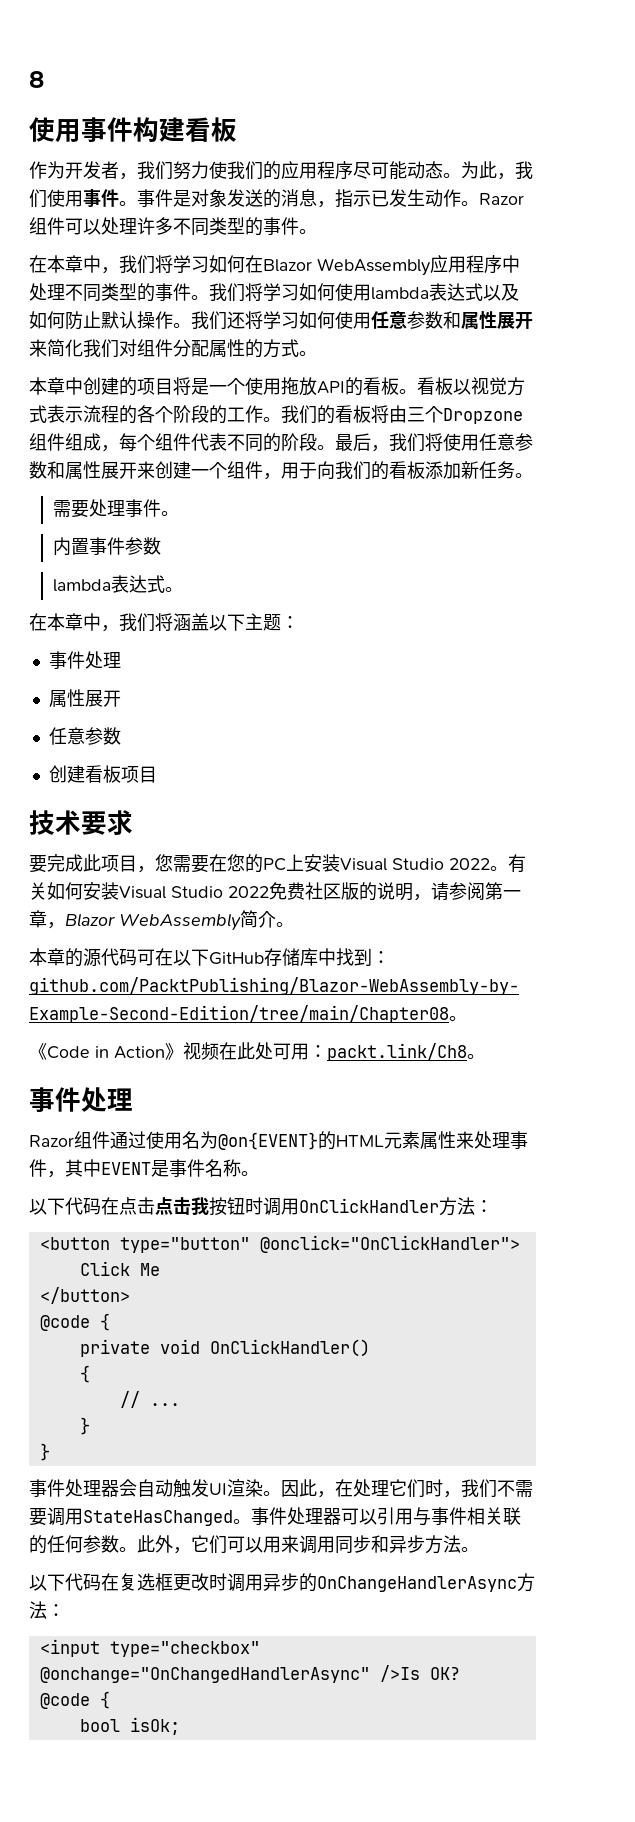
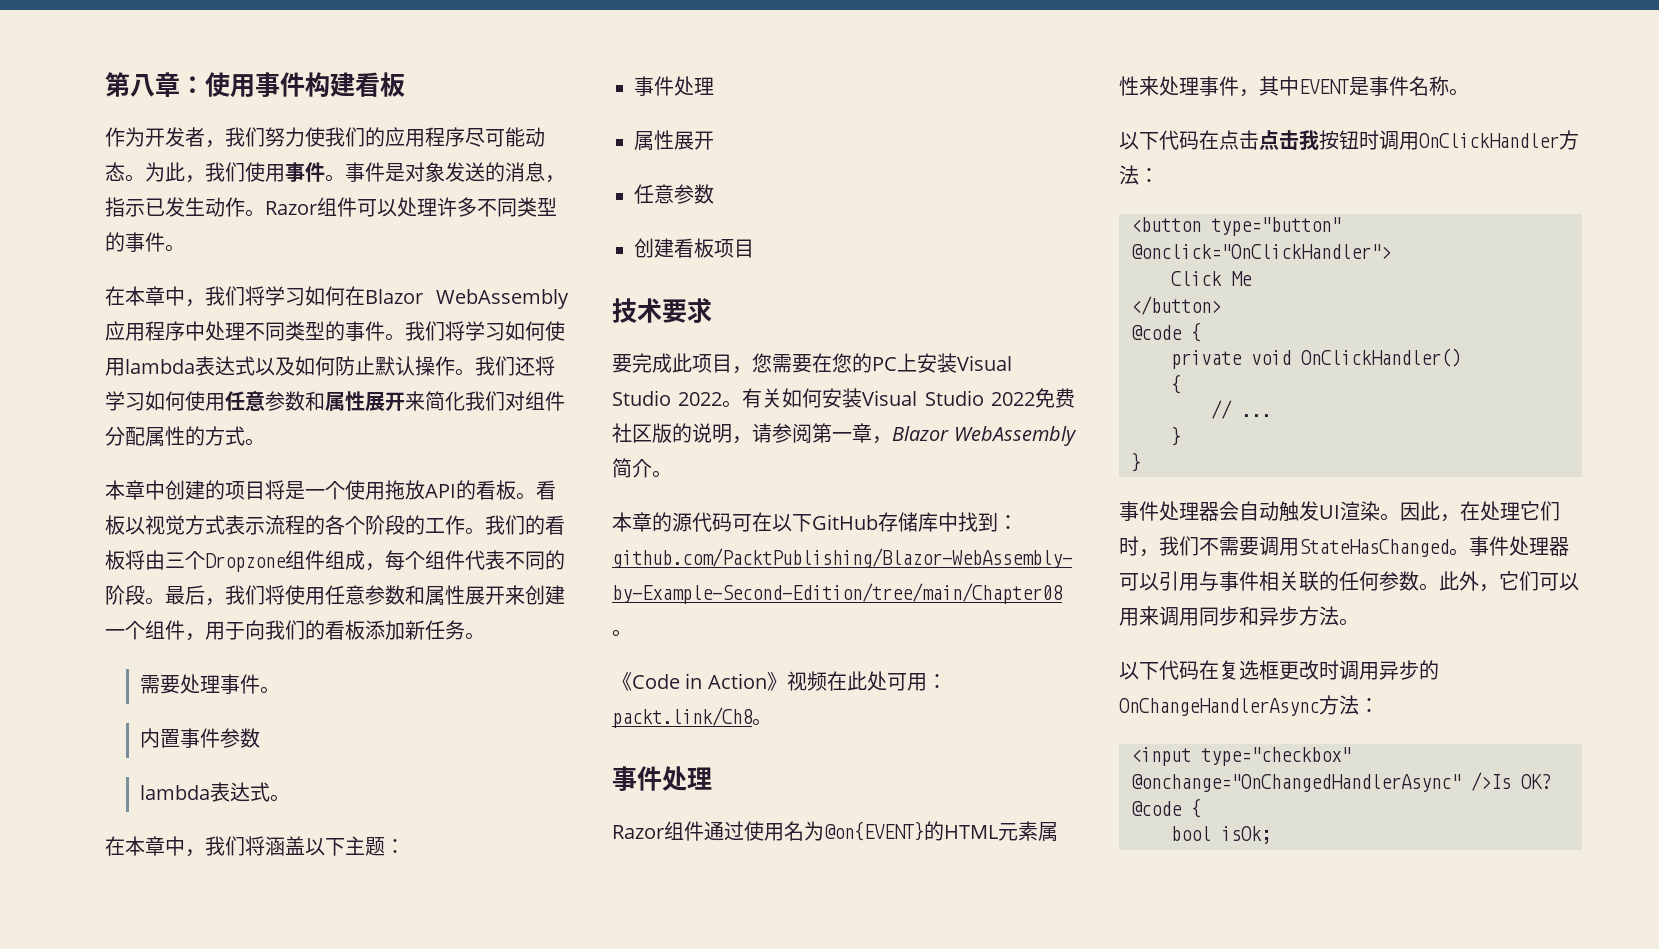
- 8
- 使用事件构建看板
+ 第八章：使用事件构建看板

